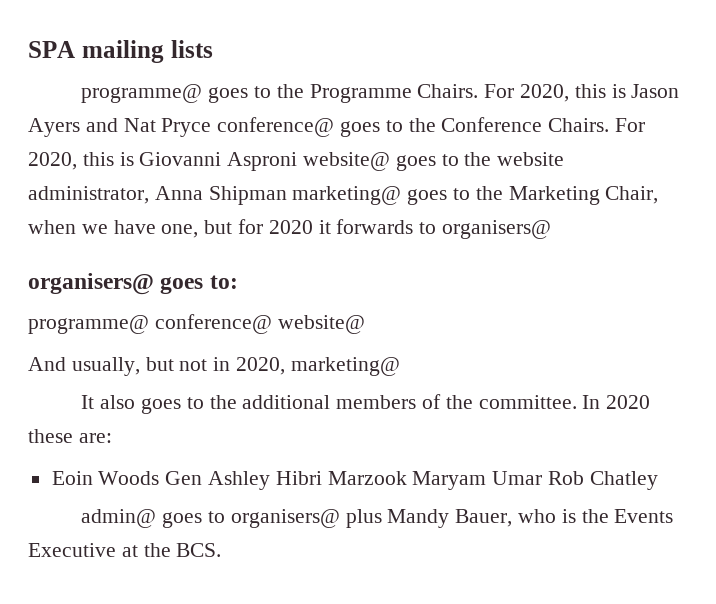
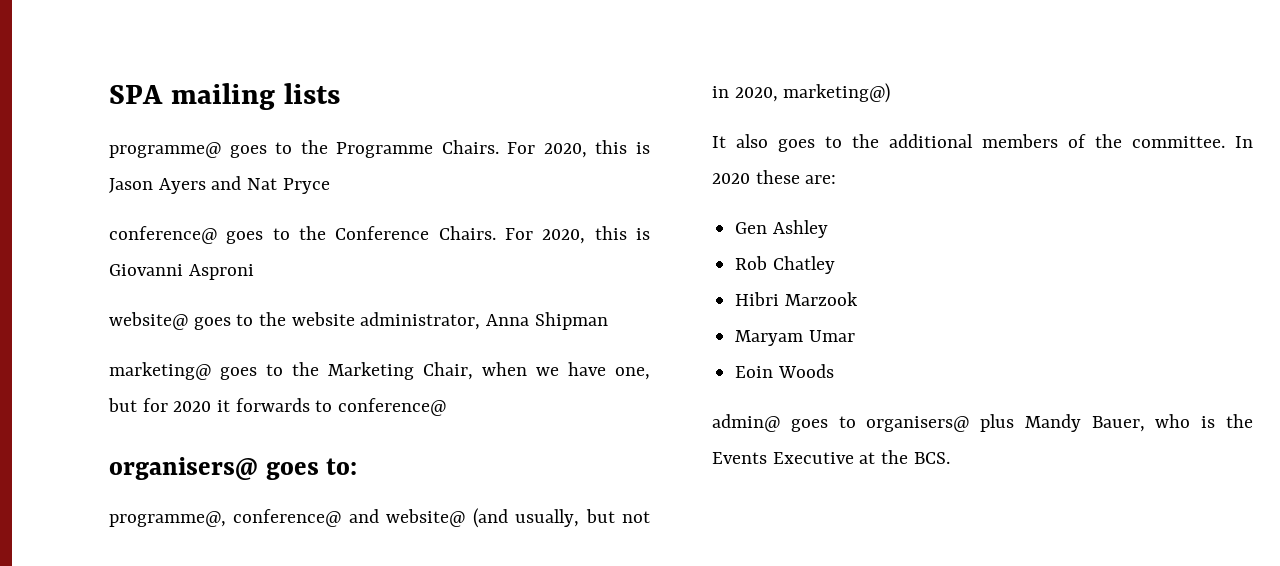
- For 2020, this is Jason Ayers and Nat Pryce conference@ goes to the Conference Chairs.
+ For 2020, this is Jason Ayers and Nat Pryce
+ conference@ goes to the Conference Chairs.
- For 2020, this is Giovanni Asproni website@ goes to the website administrator, Anna Shipman marketing@ goes to the Marketing Chair, when we have one, but for 2020 it forwards to organisers@
+ For 2020, this is Giovanni Asproni
+ website@ goes to the website administrator, Anna Shipman
+ marketing@ goes to the Marketing Chair, when we have one, but for 2020 it forwards to conference@
- programme@ conference@ website@
- And usually, but not in 2020, marketing@
+ programme@, conference@ and website@ (and usually, but not in 2020, marketing@)
- Eoin Woods Gen Ashley Hibri Marzook Maryam Umar Rob Chatley
+ Gen Ashley
+ Rob Chatley
+ Hibri Marzook
+ Maryam Umar
+ Eoin Woods

